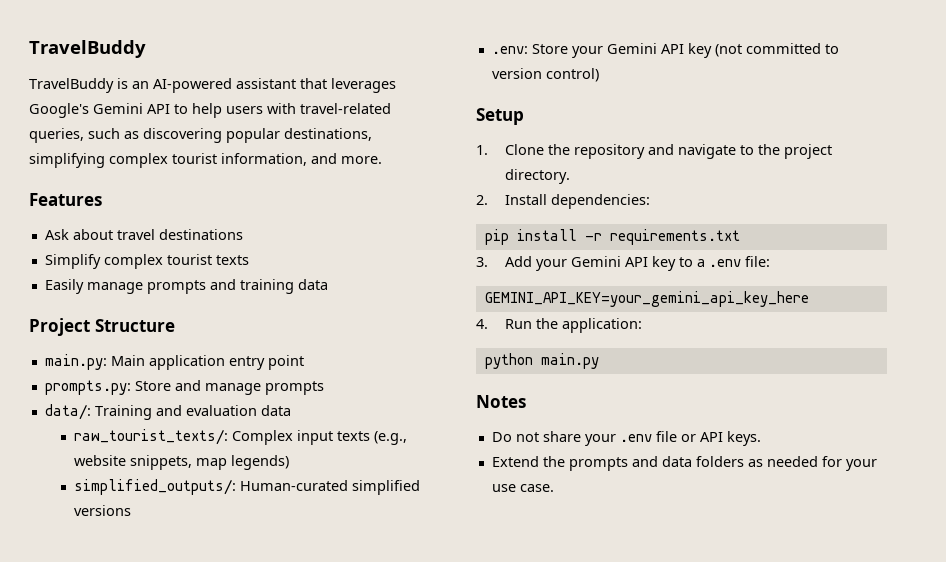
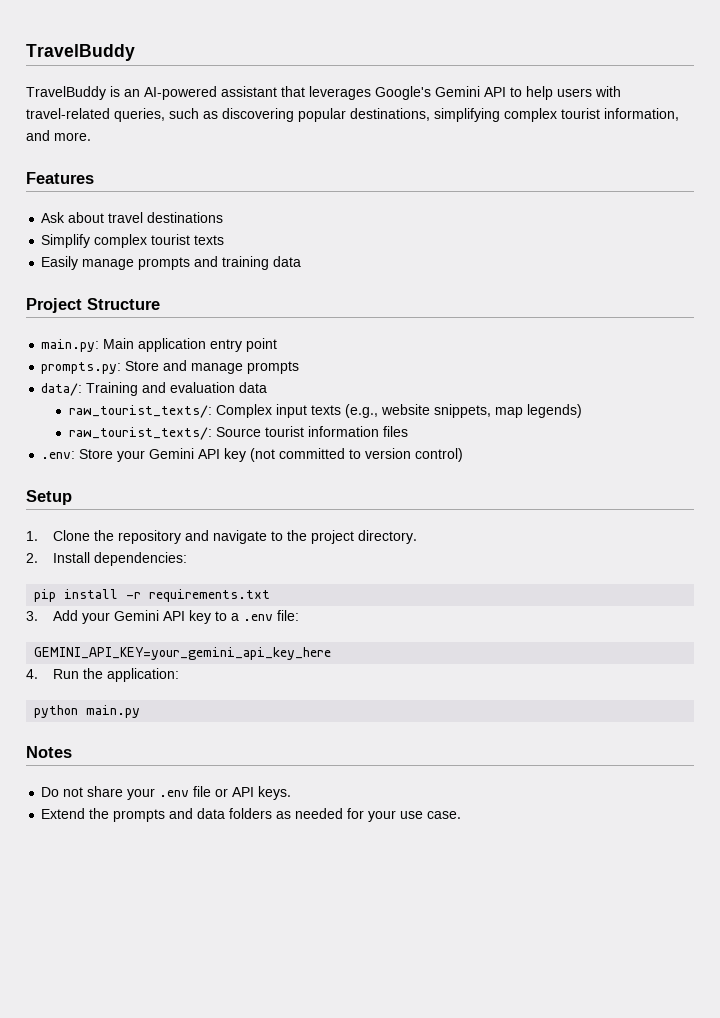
- simplified_outputs/: Human-curated simplified versions
+ raw_tourist_texts/: Source tourist information files

